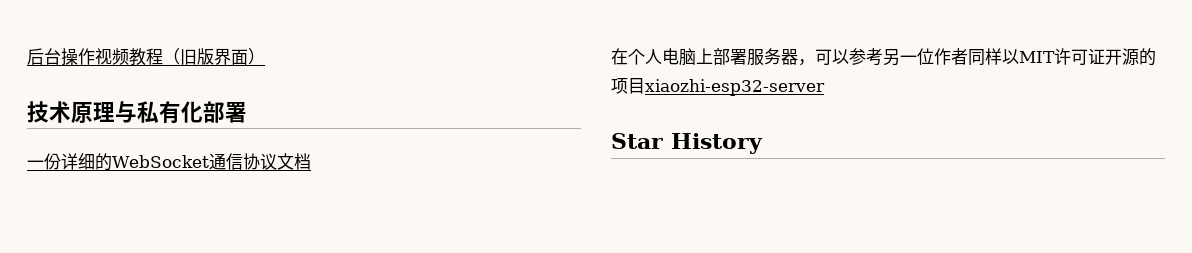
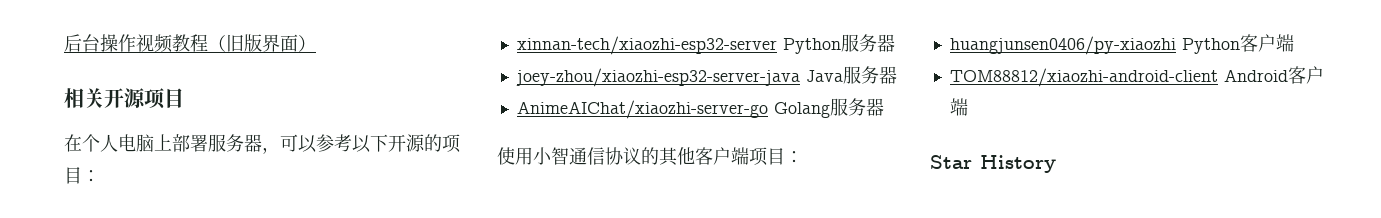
- 技术原理与私有化部署
- 一份详细的WebSocket通信协议文档
+ 相关开源项目
- 在个人电脑上部署服务器，可以参考另一位作者同样以MIT许可证开源的项目xiaozhi-esp32-server
+ 在个人电脑上部署服务器，可以参考以下开源的项目：
+ xinnan-tech/xiaozhi-esp32-server Python服务器
+ joey-zhou/xiaozhi-esp32-server-java Java服务器
+ AnimeAIChat/xiaozhi-server-go Golang服务器
+ 使用小智通信协议的其他客户端项目：
+ huangjunsen0406/py-xiaozhi Python客户端
+ TOM88812/xiaozhi-android-client Android客户端

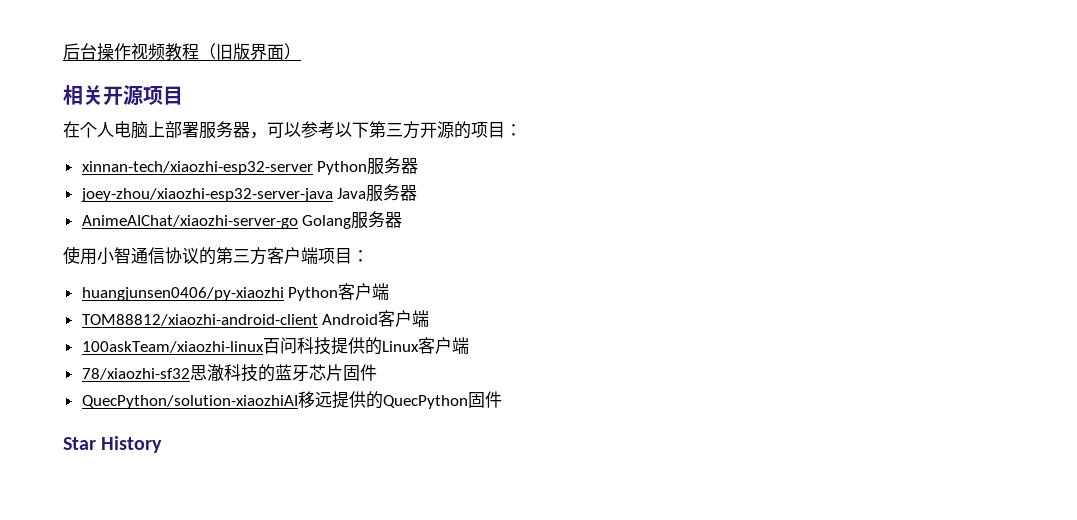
- 在个人电脑上部署服务器，可以参考以下开源的项目：
+ 在个人电脑上部署服务器，可以参考以下第三方开源的项目：
- 使用小智通信协议的其他客户端项目：
+ 使用小智通信协议的第三方客户端项目：
+ 100askTeam/xiaozhi-linux百问科技提供的Linux客户端
+ 78/xiaozhi-sf32思澈科技的蓝牙芯片固件
+ QuecPython/solution-xiaozhiAI移远提供的QuecPython固件

